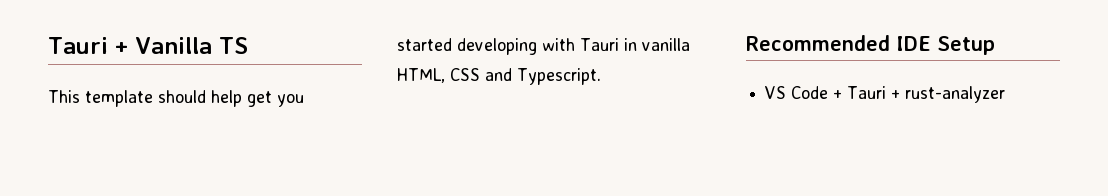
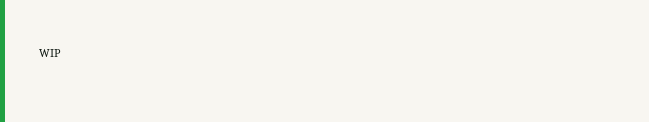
- Tauri + Vanilla TS
- This template should help get you started developing with Tauri in vanilla HTML, CSS and Typescript.
- Recommended IDE Setup
- VS Code + Tauri + rust-analyzer
+ WIP

